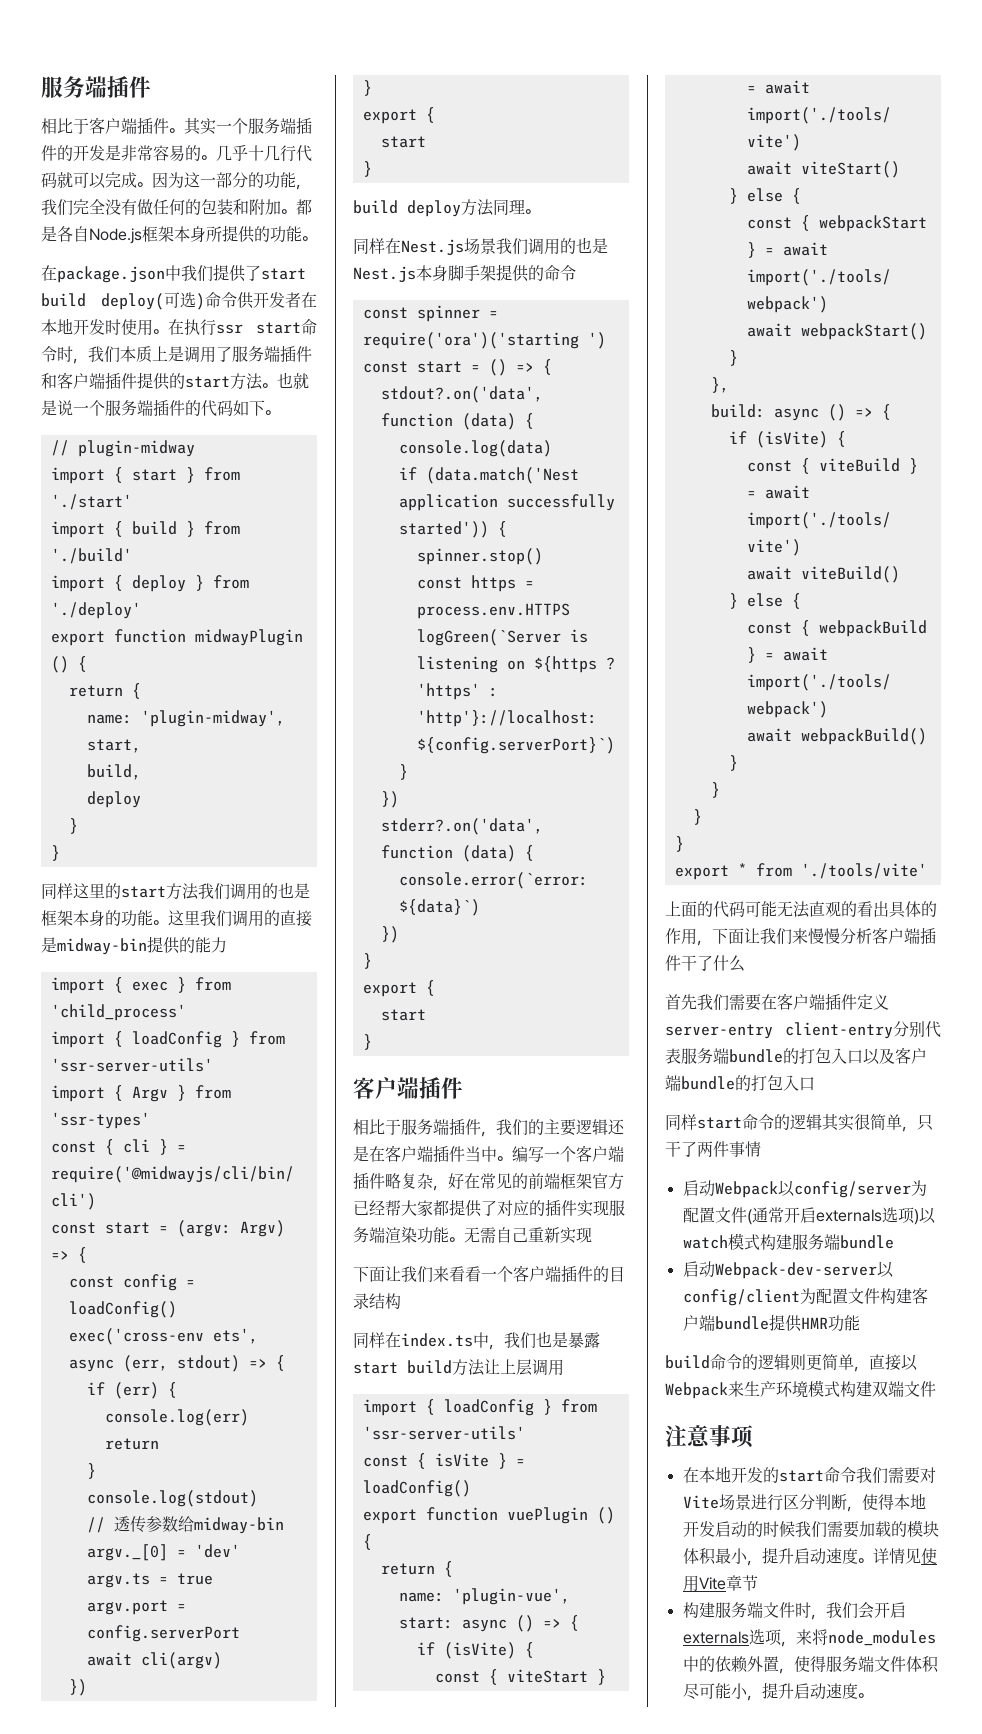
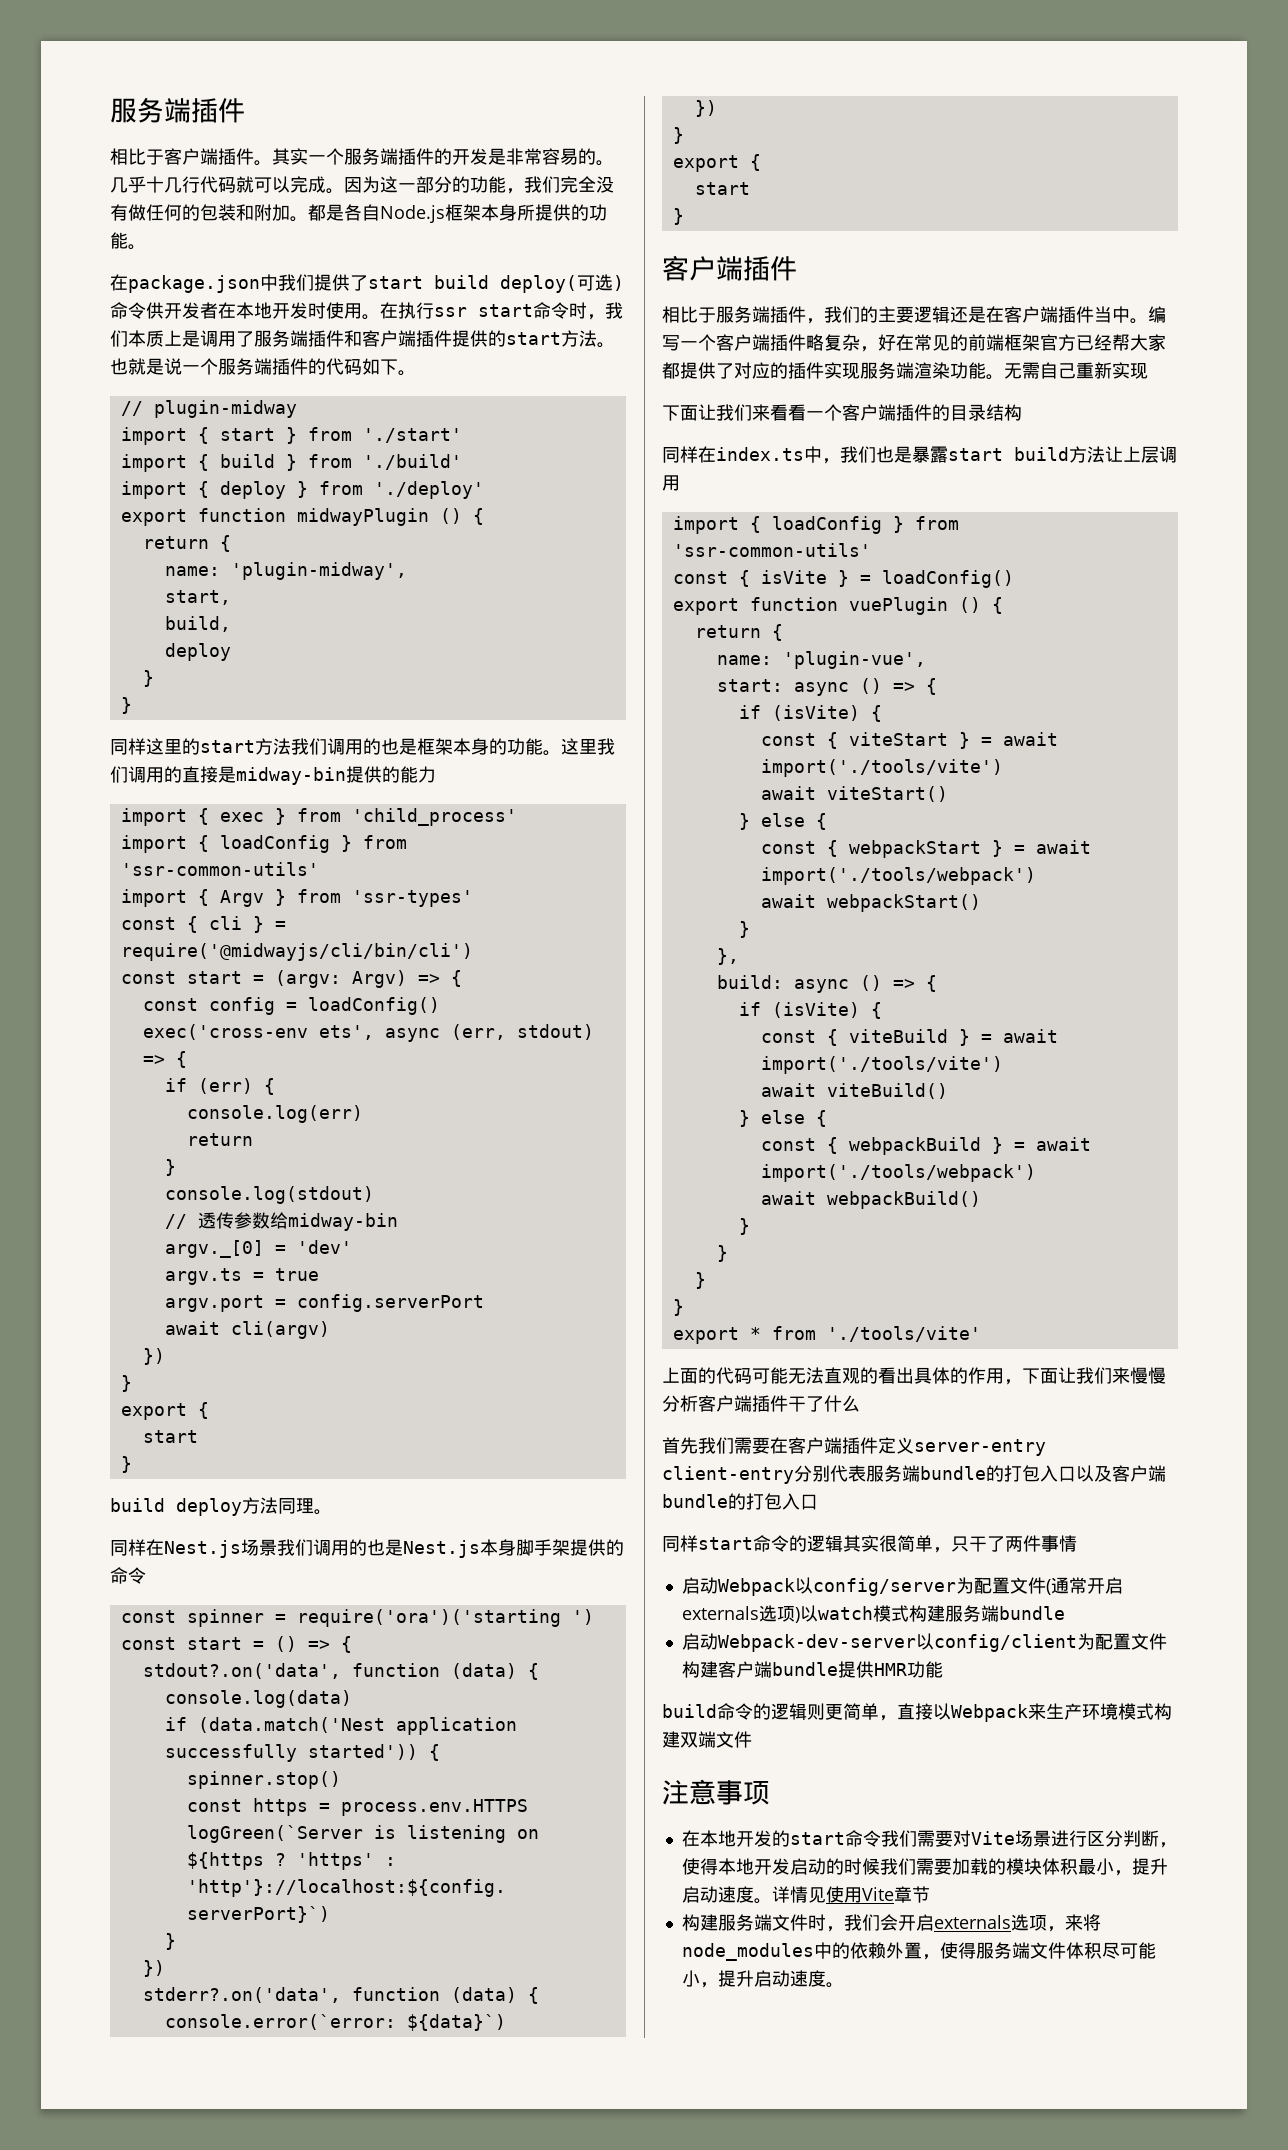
  import { exec } from 'child_process'
- import { loadConfig } from 'ssr-server-utils'
+ import { loadConfig } from 'ssr-common-utils'
  同样在index.ts中，我们也是暴露start build方法让上层调用
- import { loadConfig } from 'ssr-server-utils'
+ import { loadConfig } from 'ssr-common-utils'

